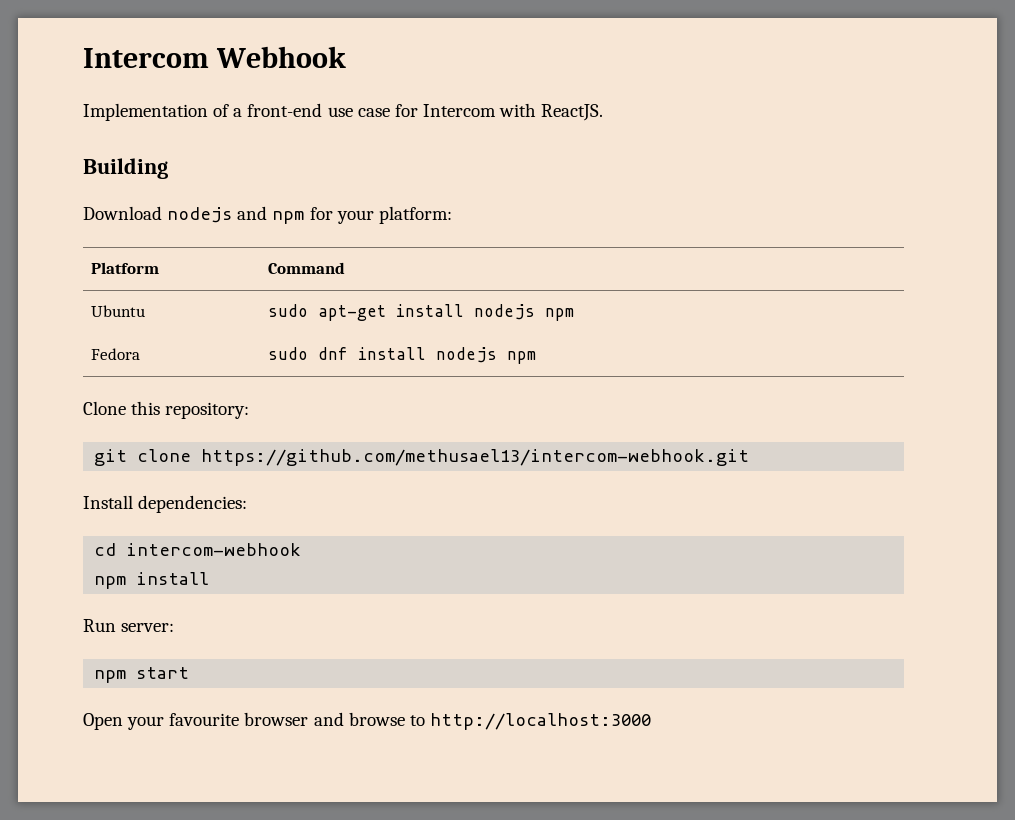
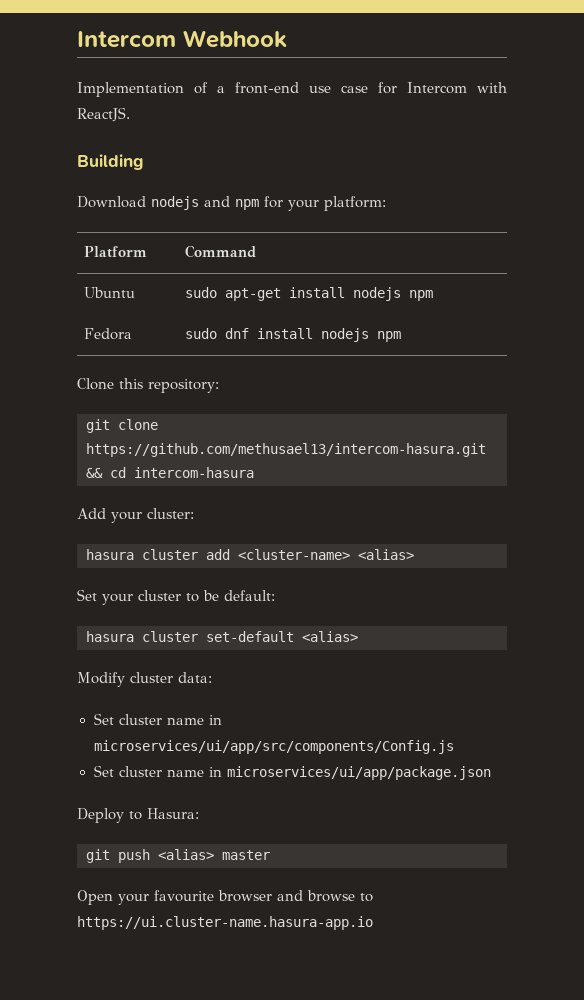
- git clone https://github.com/methusael13/intercom-webhook.git
- Install dependencies:
- cd intercom-webhook
- npm install
- Run server:
- npm start
+ git clone https://github.com/methusael13/intercom-hasura.git && cd intercom-hasura
+ Add your cluster:
+ hasura cluster add <cluster-name> <alias>
+ Set your cluster to be default:
+ hasura cluster set-default <alias>
+ Modify cluster data:
+ Set cluster name in microservices/ui/app/src/components/Config.js
+ Set cluster name in microservices/ui/app/package.json
+ Deploy to Hasura:
+ git push <alias> master
- Open your favourite browser and browse to http://localhost:3000
+ Open your favourite browser and browse to https://ui.cluster-name.hasura-app.io

